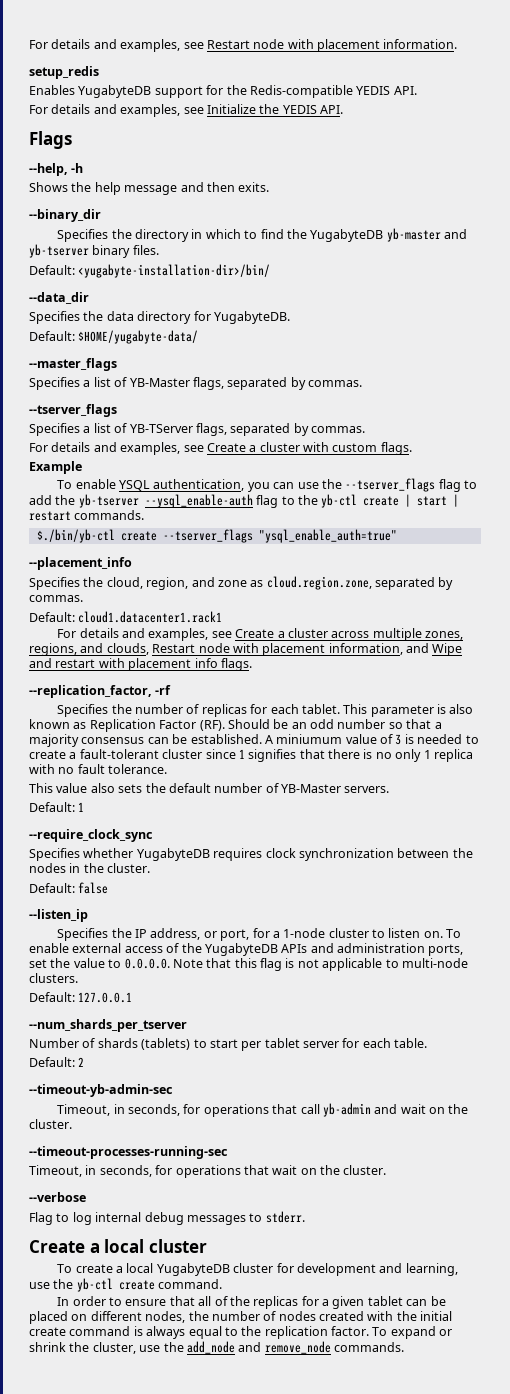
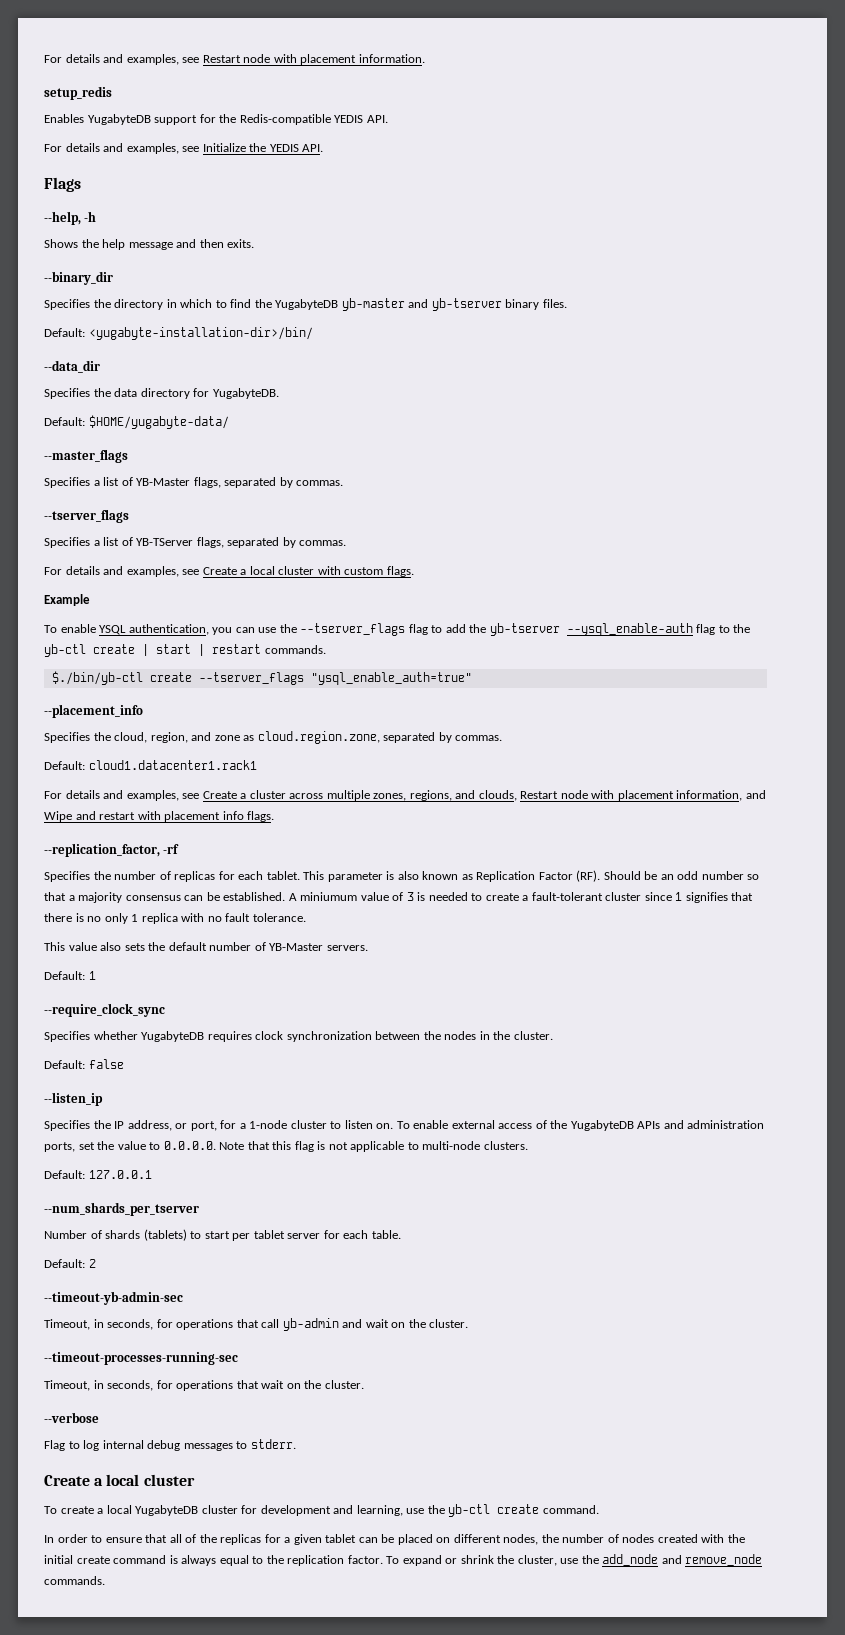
- For details and examples, see Create a cluster with custom flags.
+ For details and examples, see Create a local cluster with custom flags.

